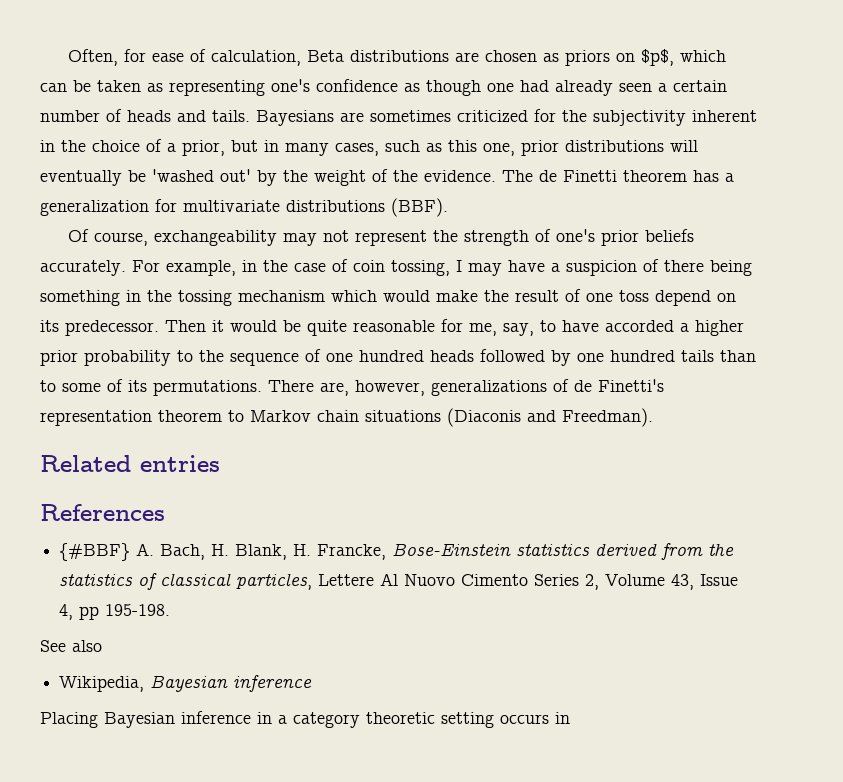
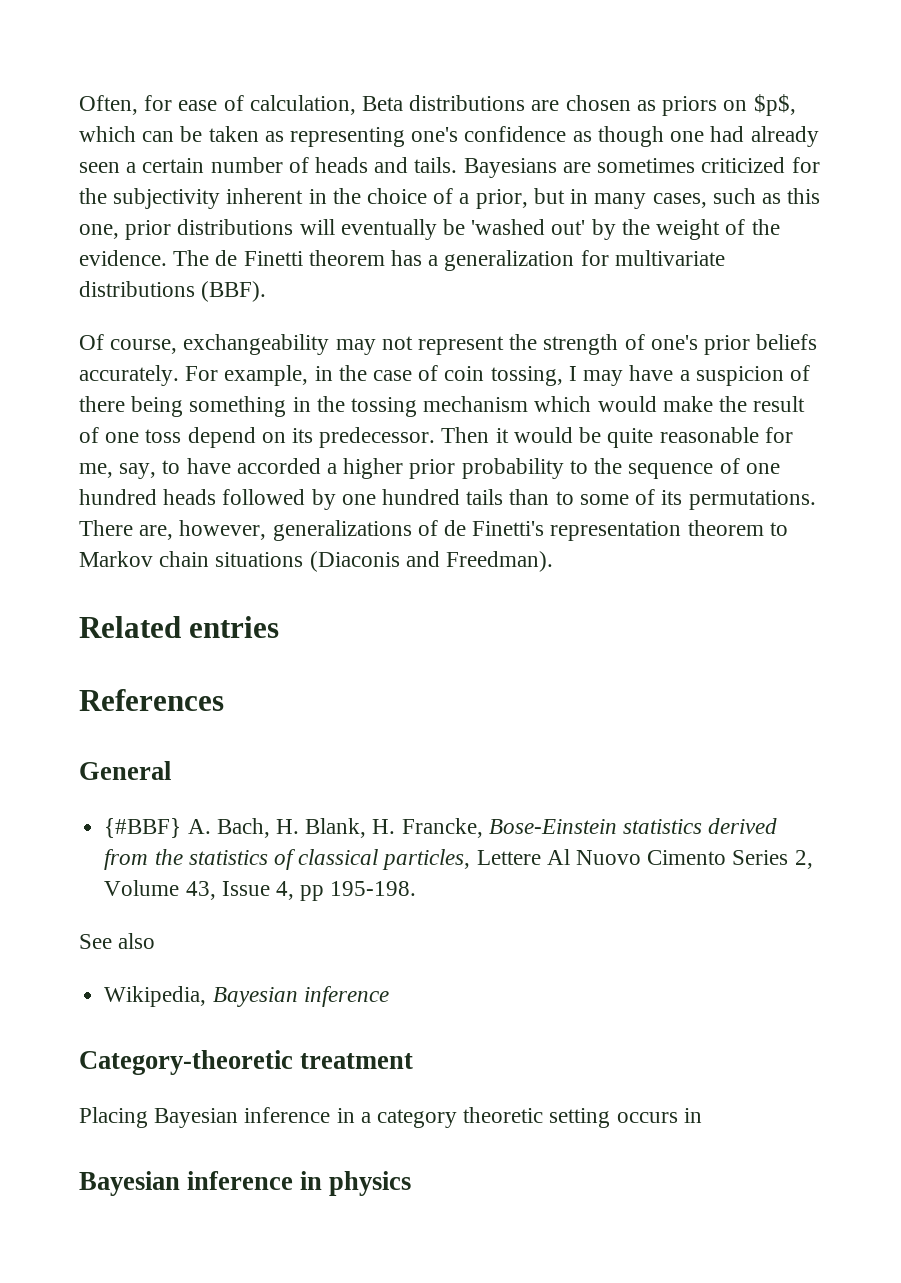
+ General
+ Category-theoretic treatment
+ Bayesian inference in physics

